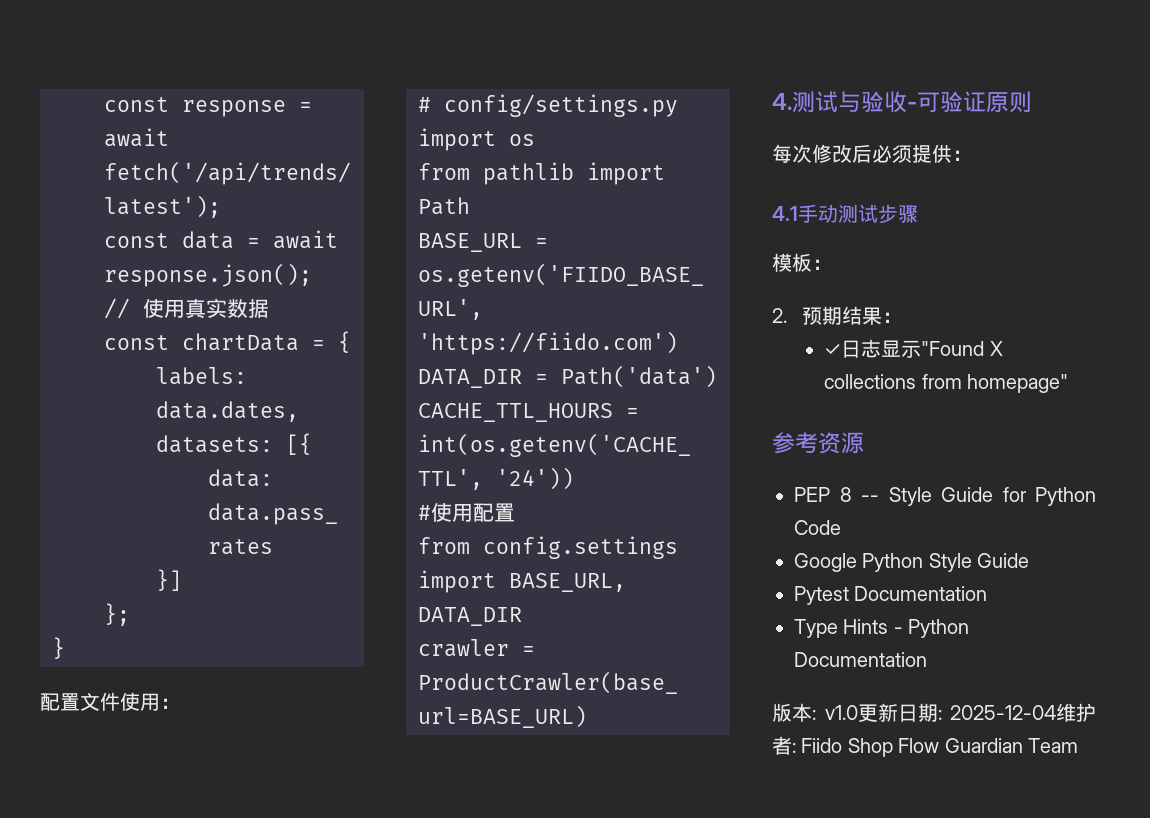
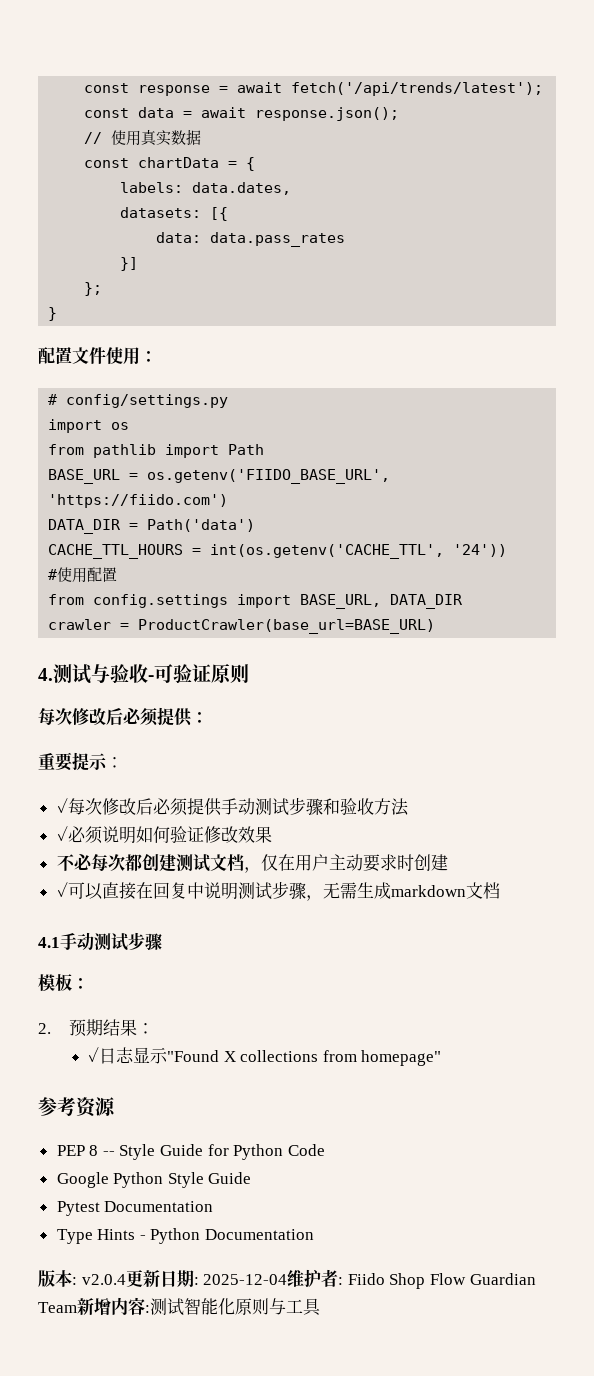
+ 重要提示：
+ ✓每次修改后必须提供手动测试步骤和验收方法
+ ✓必须说明如何验证修改效果
+ 不必每次都创建测试文档，仅在用户主动要求时创建
+ ✓可以直接在回复中说明测试步骤，无需生成markdown文档
- 版本: v1.0更新日期: 2025-12-04维护者: Fiido Shop Flow Guardian Team
+ 版本: v2.0.4更新日期: 2025-12-04维护者: Fiido Shop Flow Guardian Team新增内容:测试智能化原则与工具

